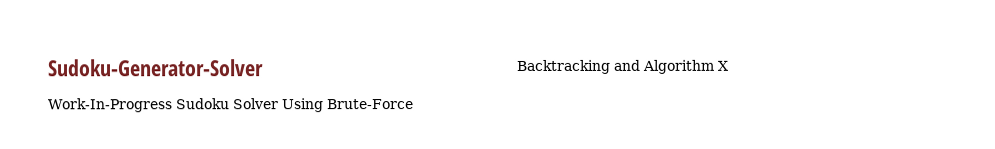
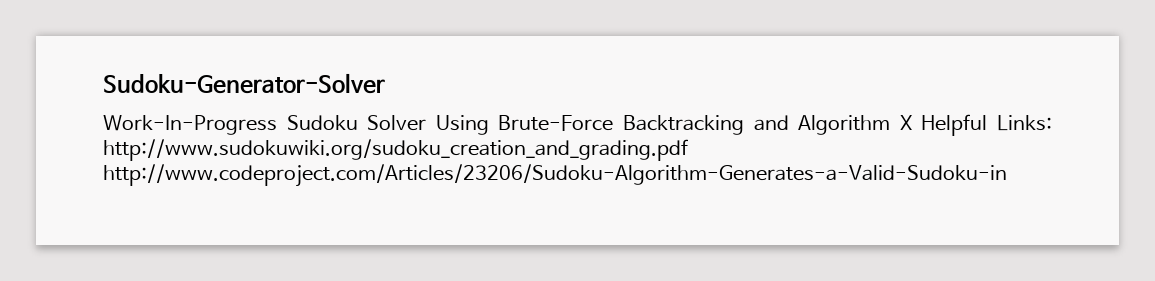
- Work-In-Progress Sudoku Solver Using Brute-Force Backtracking and Algorithm X
+ Work-In-Progress Sudoku Solver Using Brute-Force Backtracking and Algorithm X Helpful Links: http://www.sudokuwiki.org/sudoku_creation_and_grading.pdf http://www.codeproject.com/Articles/23206/Sudoku-Algorithm-Generates-a-Valid-Sudoku-in

